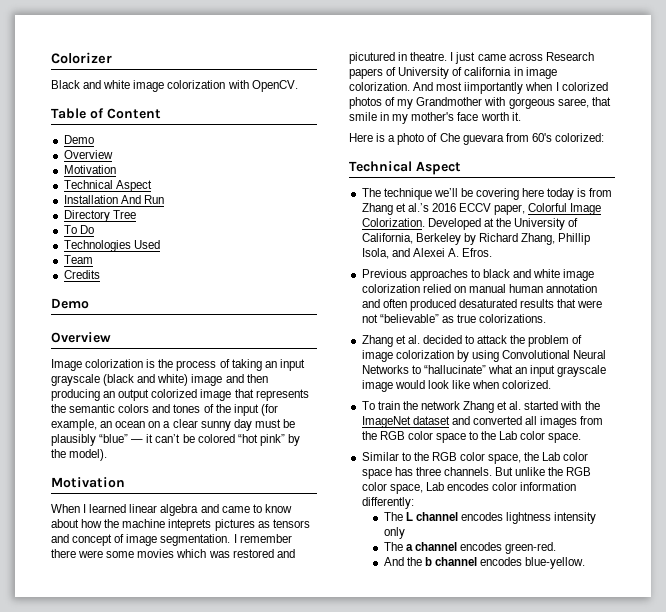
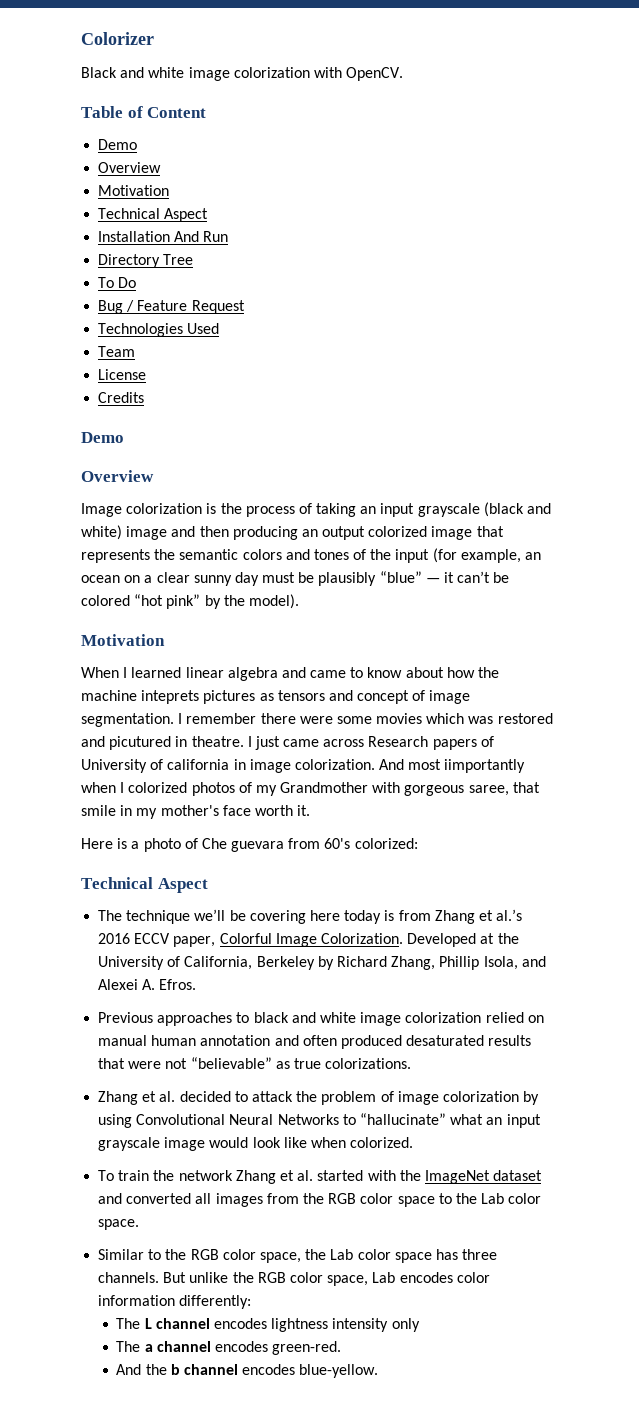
+ Bug / Feature Request
+ License

